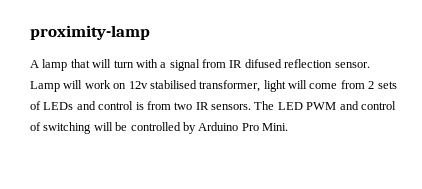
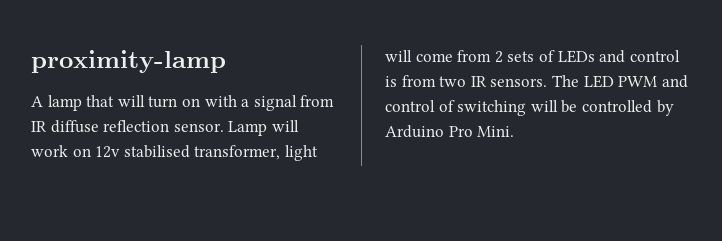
- A lamp that will turn with a signal from IR difused reflection sensor.
+ A lamp that will turn on with a signal from IR diffuse reflection sensor.

